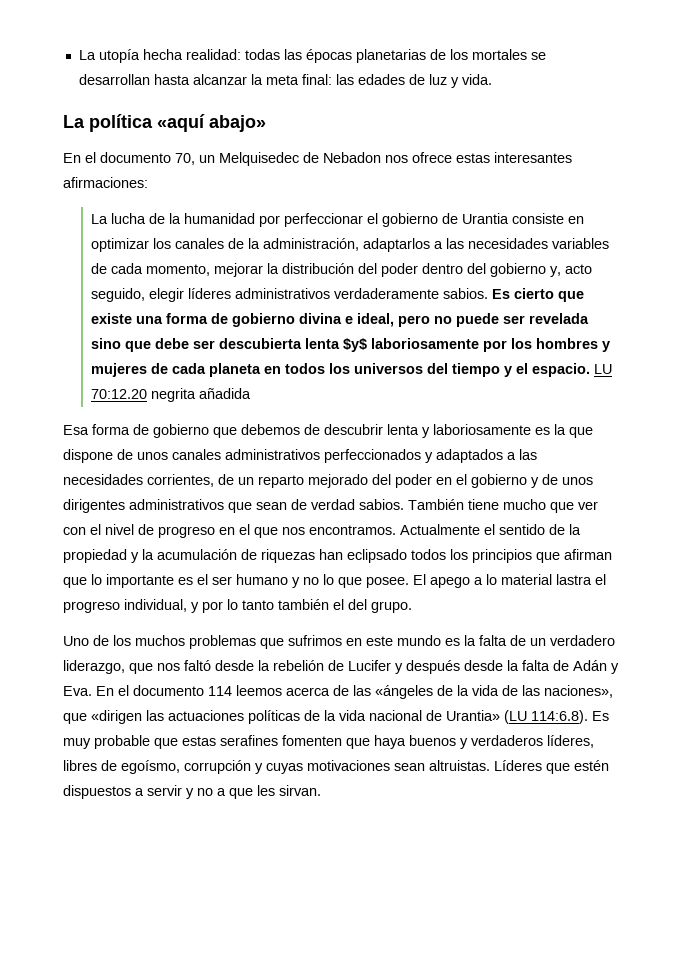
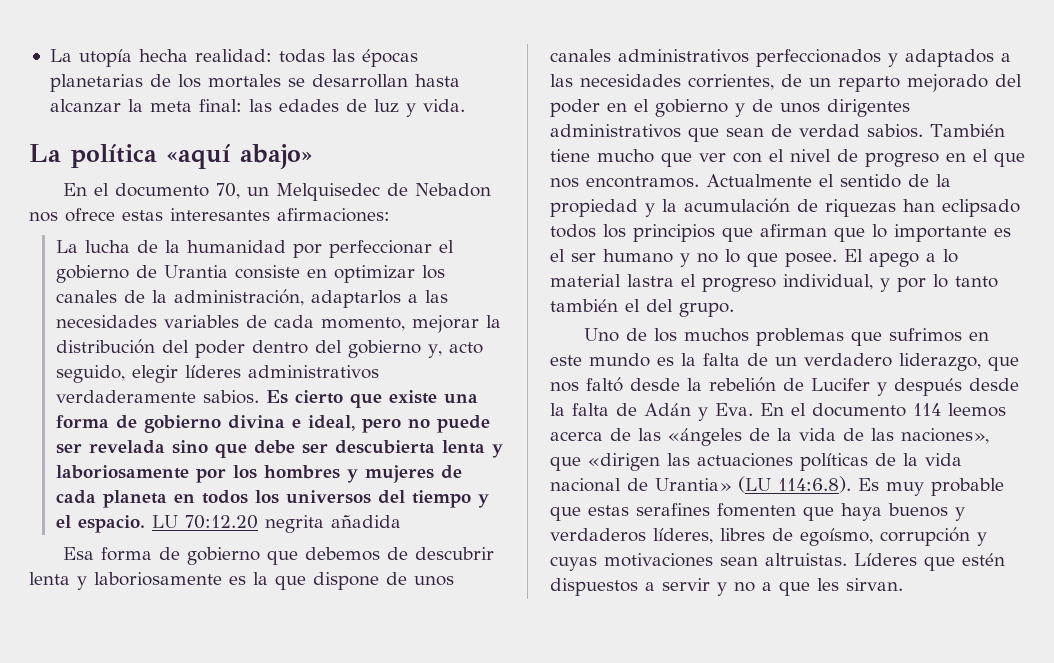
- Es cierto que existe una forma de gobierno divina e ideal, pero no puede ser revelada sino que debe ser descubierta lenta $y$ laboriosamente por los hombres y mujeres de cada planeta en todos los universos del tiempo y el espacio.
+ Es cierto que existe una forma de gobierno divina e ideal, pero no puede ser revelada sino que debe ser descubierta lenta y laboriosamente por los hombres y mujeres de cada planeta en todos los universos del tiempo y el espacio.

